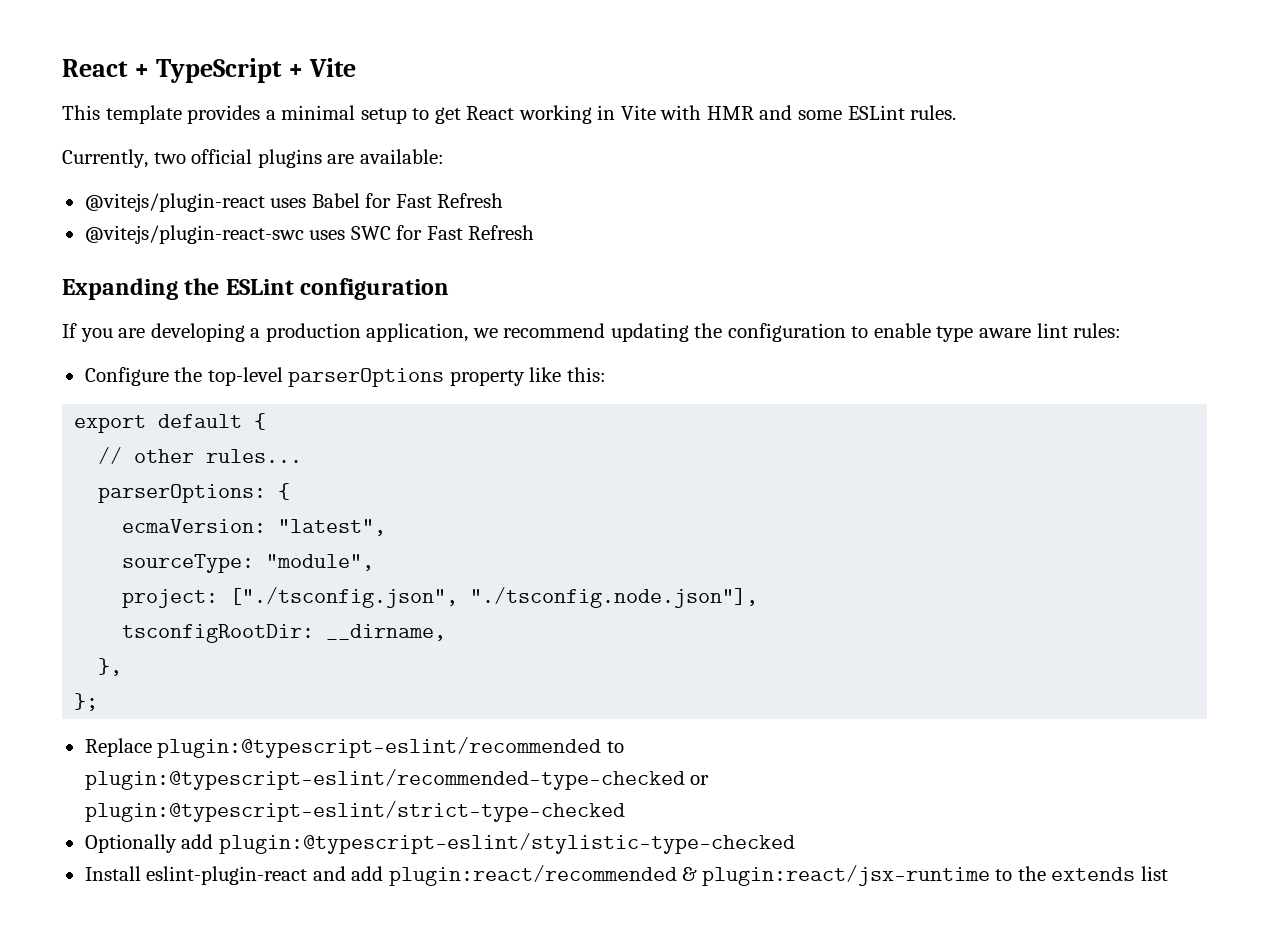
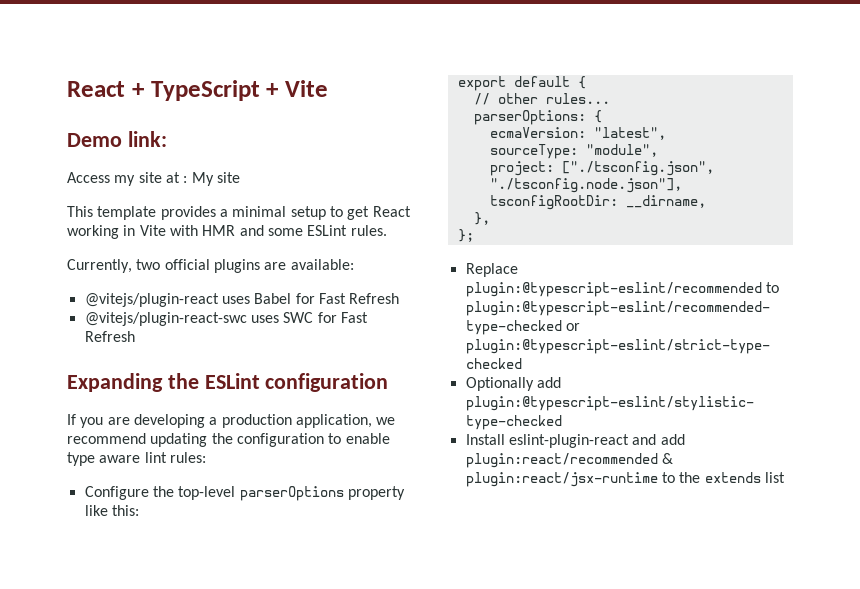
+ Demo link:
+ Access my site at : My site

